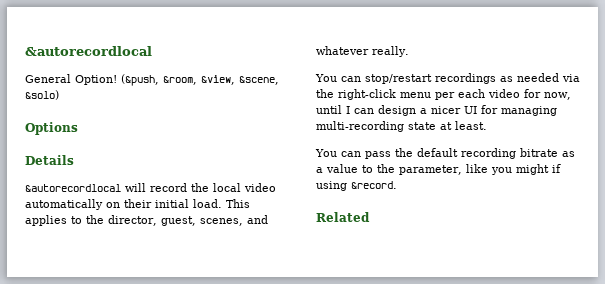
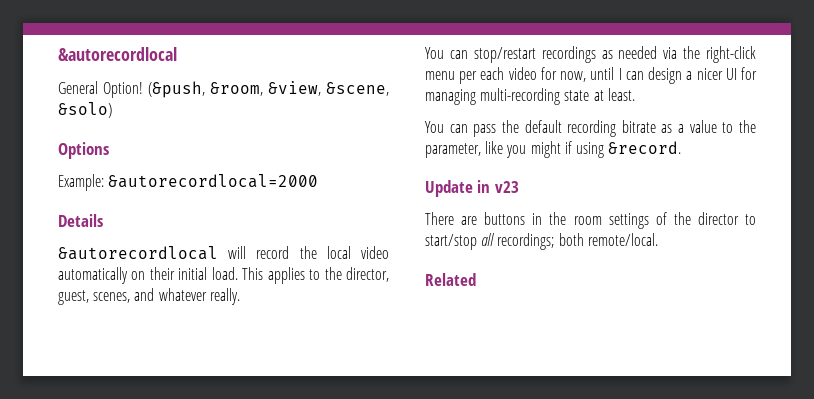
+ Example: &autorecordlocal=2000
+ Update in v23
+ There are buttons in the room settings of the director to start/stop all recordings; both remote/local.

